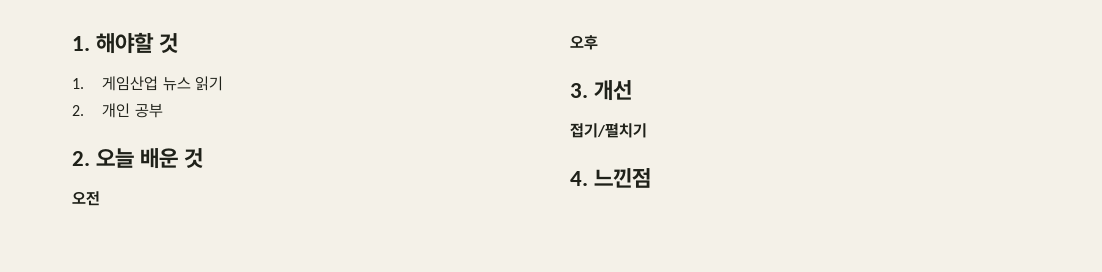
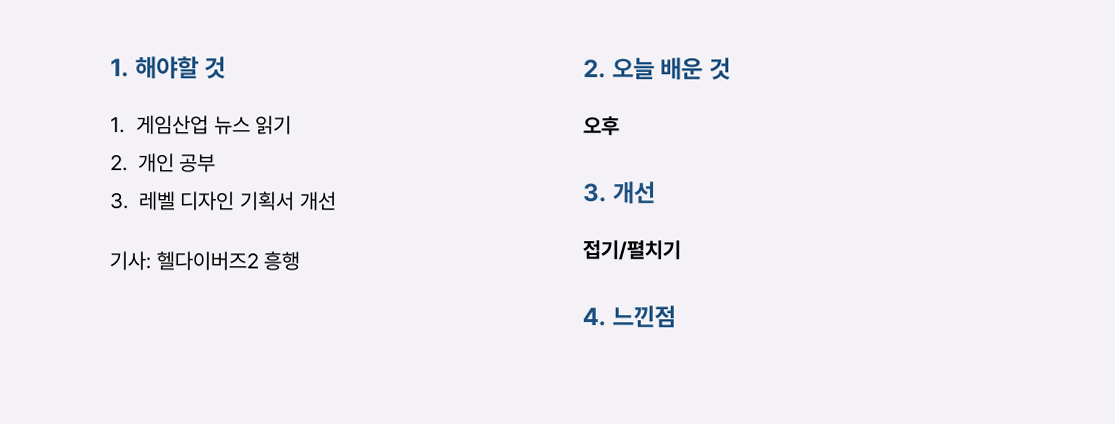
+ 3. 레벨 디자인 기획서 개선
+ 기사: 헬다이버즈2 흥행
- 오전

